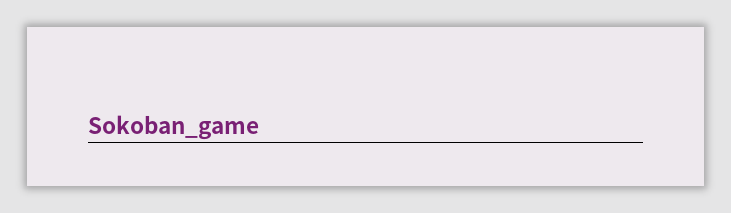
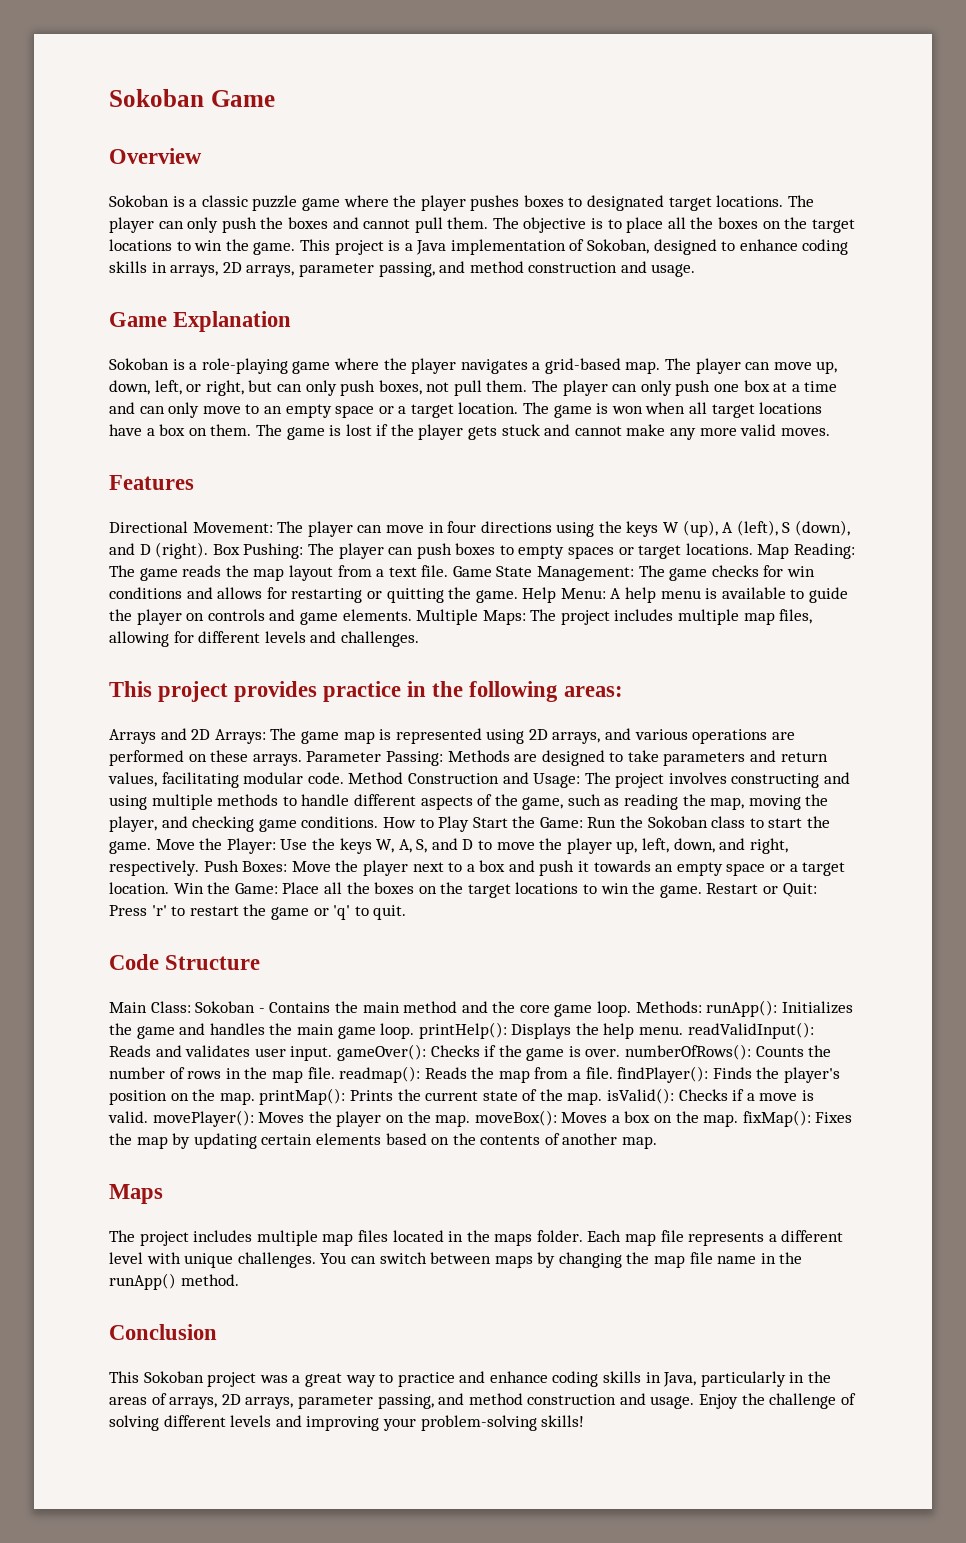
- Sokoban_game
+ Sokoban Game
+ Overview
+ Sokoban is a classic puzzle game where the player pushes boxes to designated target locations. The player can only push the boxes and cannot pull them. The objective is to place all the boxes on the target locations to win the game. This project is a Java implementation of Sokoban, designed to enhance coding skills in arrays, 2D arrays, parameter passing, and method construction and usage.
+ Game Explanation
+ Sokoban is a role-playing game where the player navigates a grid-based map. The player can move up, down, left, or right, but can only push boxes, not pull them. The player can only push one box at a time and can only move to an empty space or a target location. The game is won when all target locations have a box on them. The game is lost if the player gets stuck and cannot make any more valid moves.
+ Features
+ Directional Movement: The player can move in four directions using the keys W (up), A (left), S (down), and D (right). Box Pushing: The player can push boxes to empty spaces or target locations. Map Reading: The game reads the map layout from a text file. Game State Management: The game checks for win conditions and allows for restarting or quitting the game. Help Menu: A help menu is available to guide the player on controls and game elements. Multiple Maps: The project includes multiple map files, allowing for different levels and challenges.
+ This project provides practice in the following areas:
+ Arrays and 2D Arrays: The game map is represented using 2D arrays, and various operations are performed on these arrays. Parameter Passing: Methods are designed to take parameters and return values, facilitating modular code. Method Construction and Usage: The project involves constructing and using multiple methods to handle different aspects of the game, such as reading the map, moving the player, and checking game conditions. How to Play Start the Game: Run the Sokoban class to start the game. Move the Player: Use the keys W, A, S, and D to move the player up, left, down, and right, respectively. Push Boxes: Move the player next to a box and push it towards an empty space or a target location. Win the Game: Place all the boxes on the target locations to win the game. Restart or Quit: Press 'r' to restart the game or 'q' to quit.
+ Code Structure
+ Main Class: Sokoban - Contains the main method and the core game loop. Methods: runApp(): Initializes the game and handles the main game loop. printHelp(): Displays the help menu. readValidInput(): Reads and validates user input. gameOver(): Checks if the game is over. numberOfRows(): Counts the number of rows in the map file. readmap(): Reads the map from a file. findPlayer(): Finds the player's position on the map. printMap(): Prints the current state of the map. isValid(): Checks if a move is valid. movePlayer(): Moves the player on the map. moveBox(): Moves a box on the map. fixMap(): Fixes the map by updating certain elements based on the contents of another map.
+ Maps
+ The project includes multiple map files located in the maps folder. Each map file represents a different level with unique challenges. You can switch between maps by changing the map file name in the runApp() method.
+ Conclusion
+ This Sokoban project was a great way to practice and enhance coding skills in Java, particularly in the areas of arrays, 2D arrays, parameter passing, and method construction and usage. Enjoy the challenge of solving different levels and improving your problem-solving skills!

